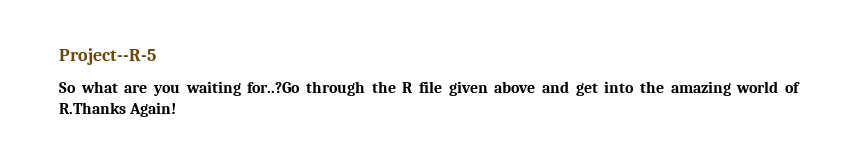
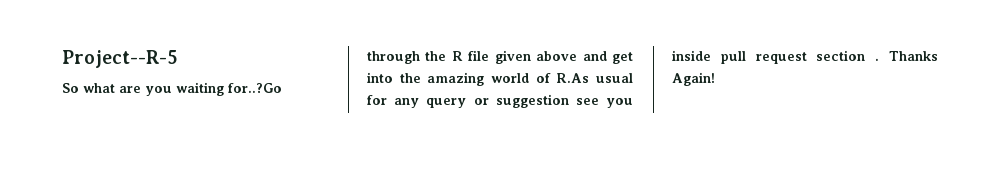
- So what are you waiting for..?Go through the R file given above and get into the amazing world of R.Thanks Again!
+ So what are you waiting for..?Go through the R file given above and get into the amazing world of R.As usual for any query or suggestion see you inside pull request section . Thanks Again!

